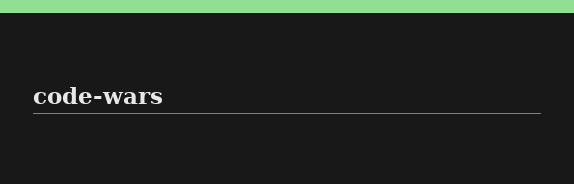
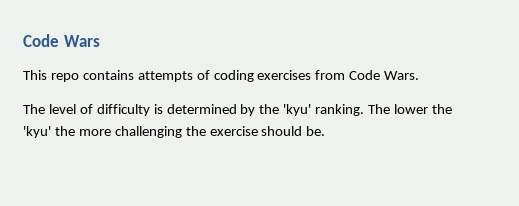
- code-wars
+ Code Wars
+ This repo contains attempts of coding exercises from Code Wars.
+ The level of difficulty is determined by the 'kyu' ranking. The lower the 'kyu' the more challenging the exercise should be.

